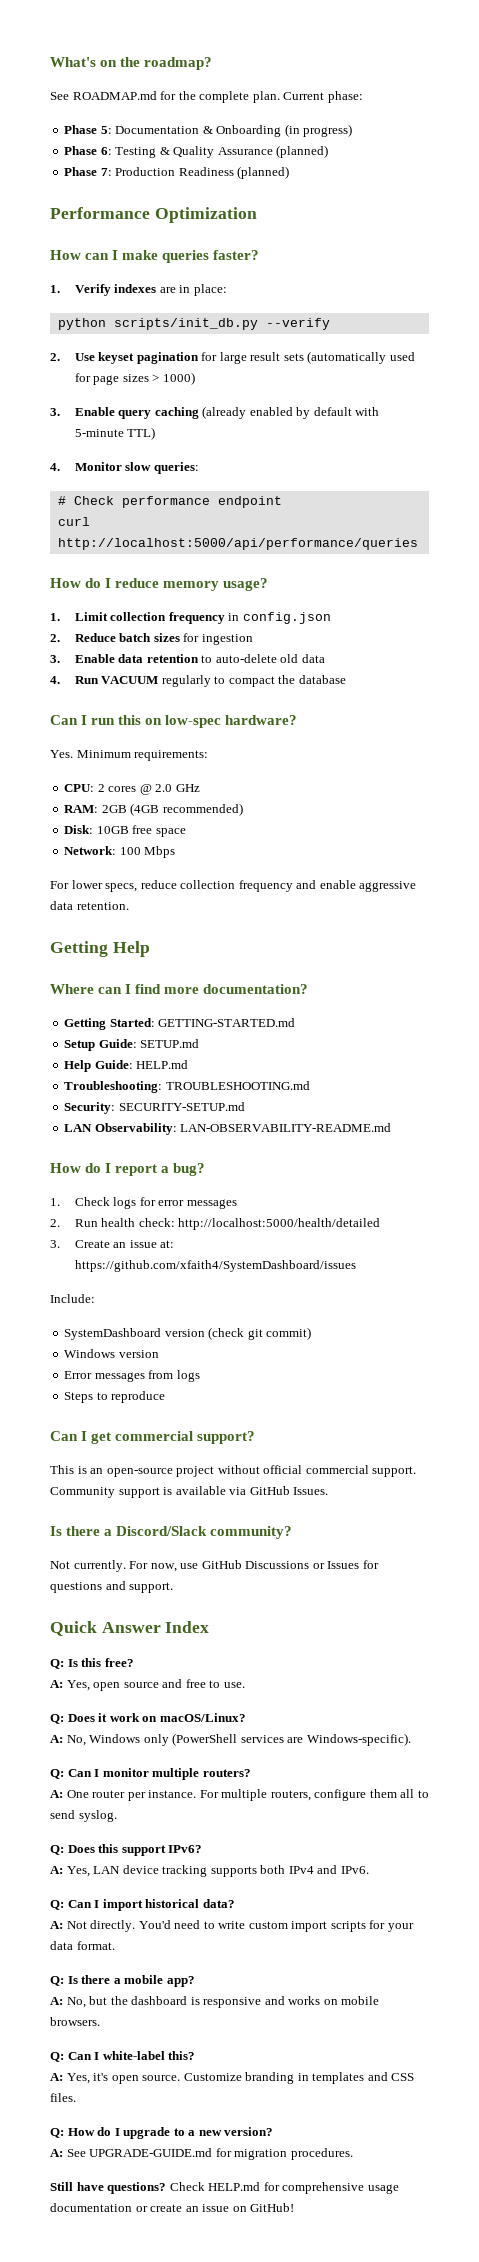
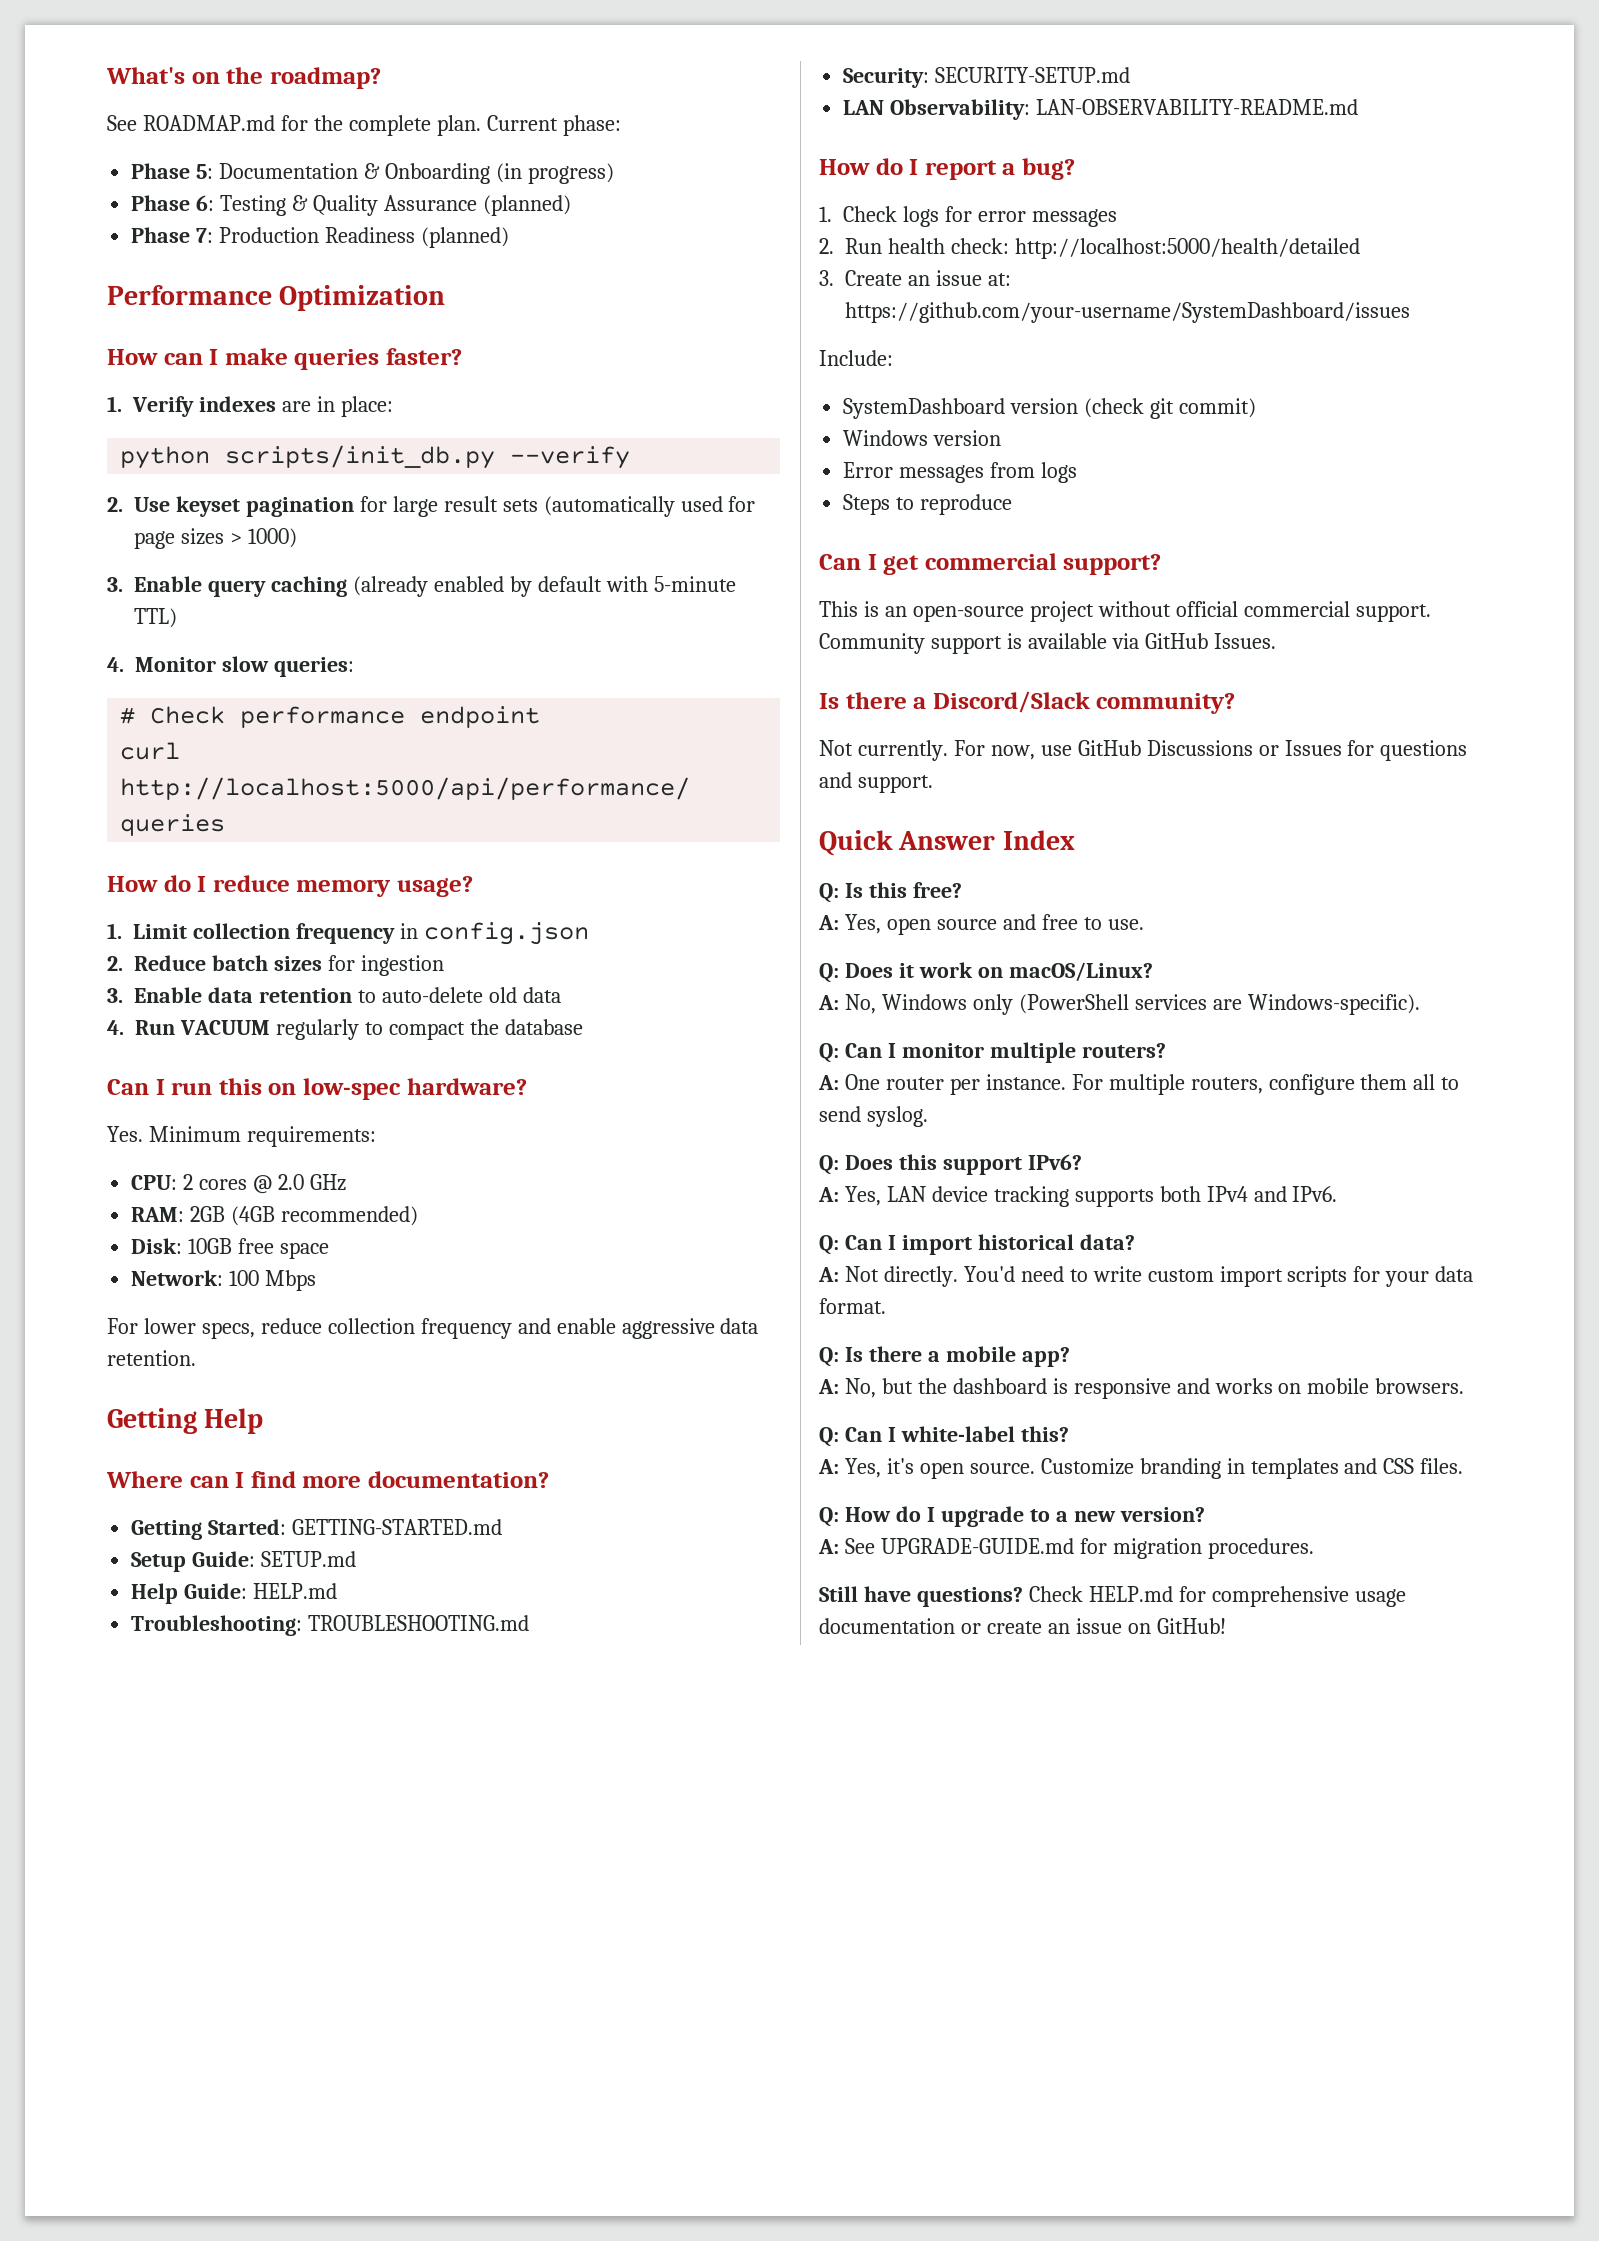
- 3. Create an issue at: https://github.com/xfaith4/SystemDashboard/issues
+ 3. Create an issue at: https://github.com/your-username/SystemDashboard/issues

